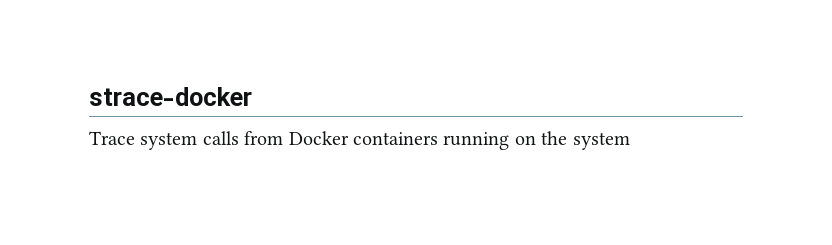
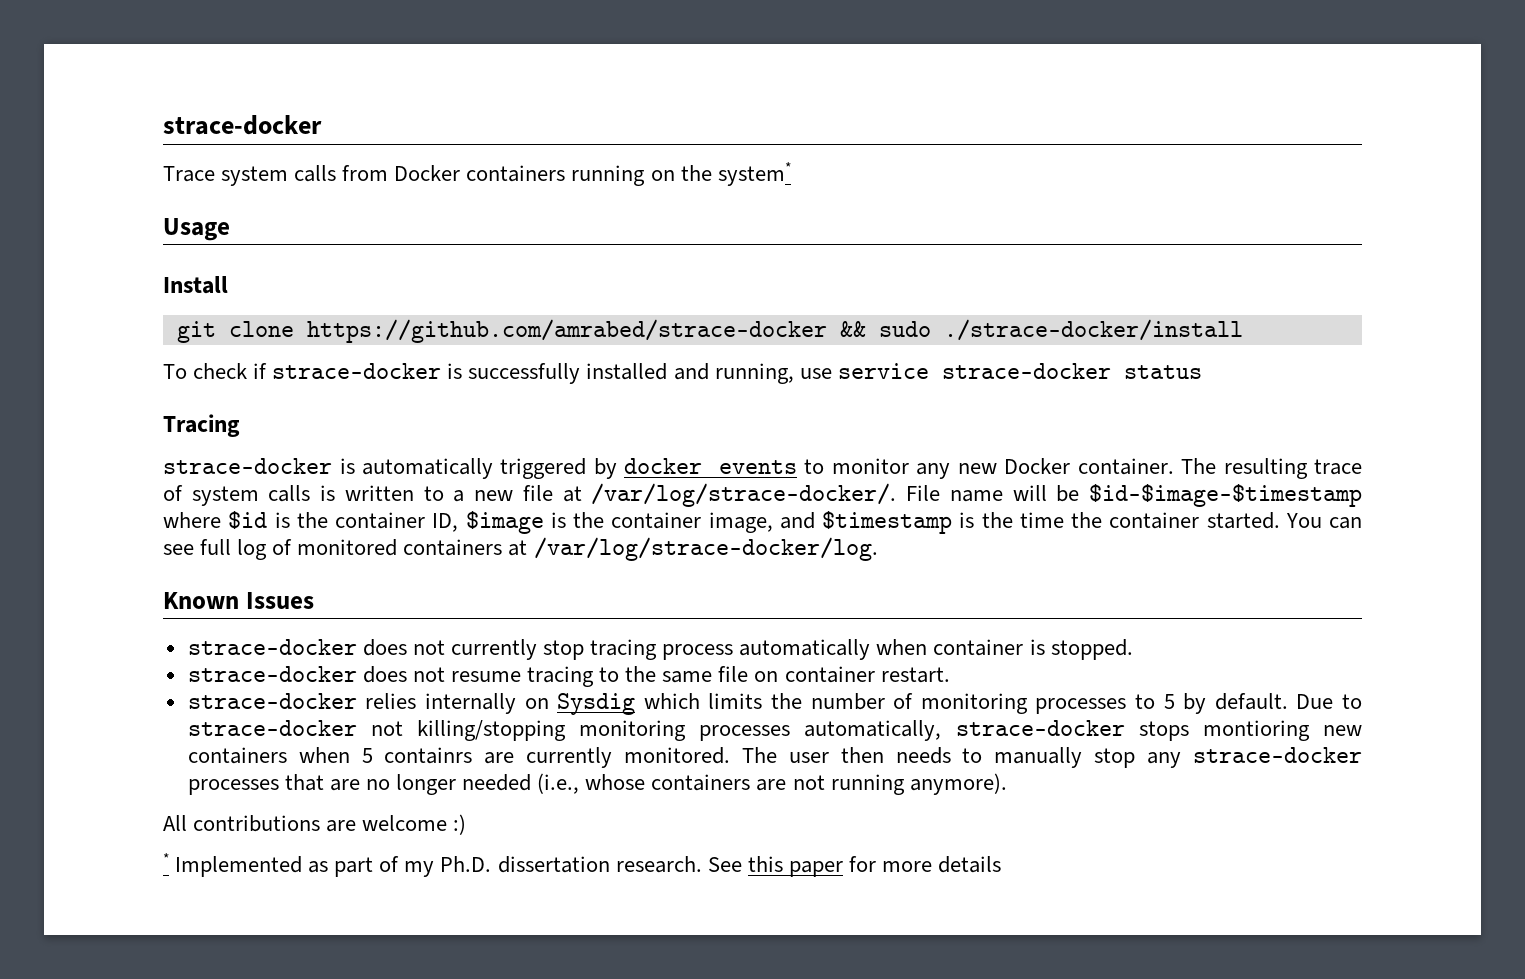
- Trace system calls from Docker containers running on the system
+ Trace system calls from Docker containers running on the system*
+ Usage
+ Install
+ git clone https://github.com/amrabed/strace-docker && sudo ./strace-docker/install
+ To check if strace-docker is successfully installed and running, use service strace-docker status
+ Tracing
+ strace-docker is automatically triggered by docker events to monitor any new Docker container. The resulting trace of system calls is written to a new file at /var/log/strace-docker/. File name will be $id-$image-$timestamp where $id is the container ID, $image is the container image, and $timestamp is the time the container started. You can see full log of monitored containers at /var/log/strace-docker/log.
+ Known Issues
+ strace-docker does not currently stop tracing process automatically when container is stopped.
+ strace-docker does not resume tracing to the same file on container restart.
+ strace-docker relies internally on Sysdig which limits the number of monitoring processes to 5 by default. Due to strace-docker not killing/stopping monitoring processes automatically, strace-docker stops montioring new containers when 5 containrs are currently monitored. The user then needs to manually stop any strace-docker processes that are no longer needed (i.e., whose containers are not running anymore).
+ All contributions are welcome :)
+ * Implemented as part of my Ph.D. dissertation research. See this paper for more details

